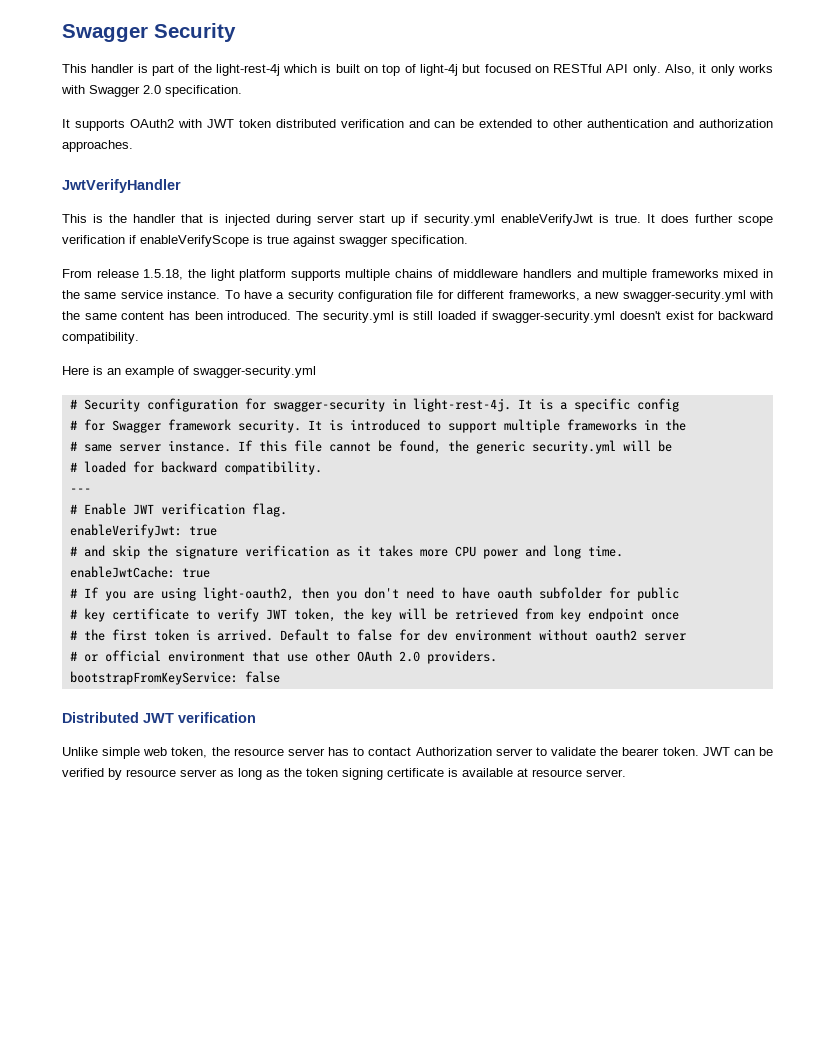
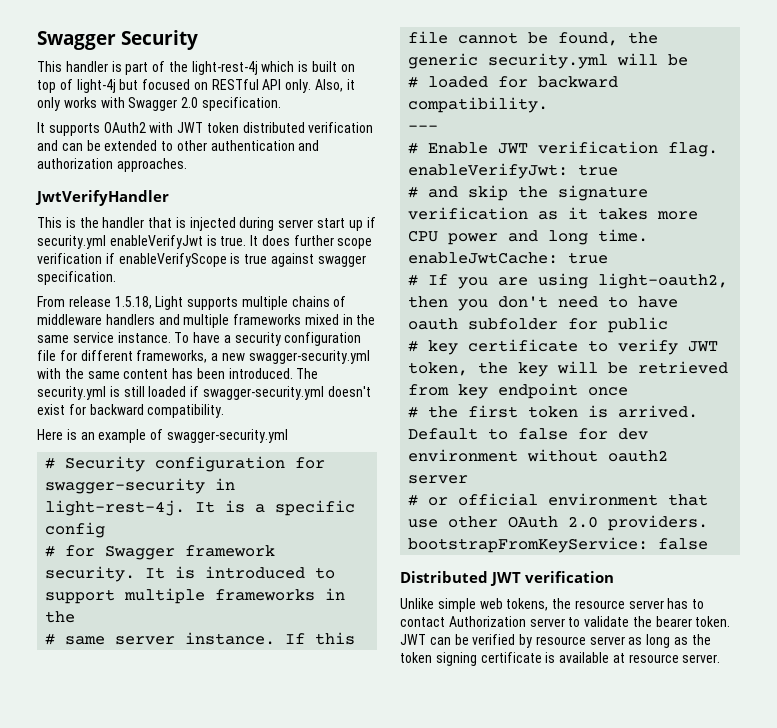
- From release 1.5.18, the light platform supports multiple chains of middleware handlers and multiple frameworks mixed in the same service instance.
+ From release 1.5.18, Light supports multiple chains of middleware handlers and multiple frameworks mixed in the same service instance.
- Unlike simple web token, the resource server has to contact Authorization server to validate the bearer token.
+ Unlike simple web tokens, the resource server has to contact Authorization server to validate the bearer token.

